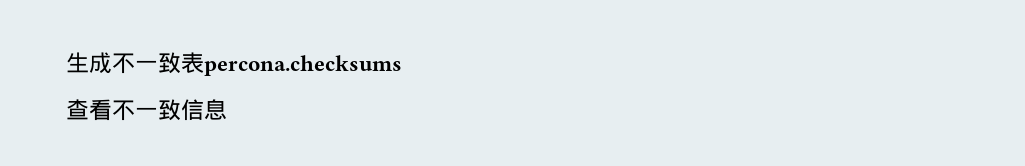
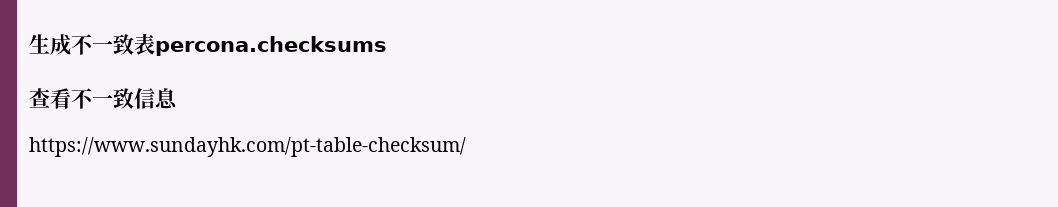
+ https://www.sundayhk.com/pt-table-checksum/

